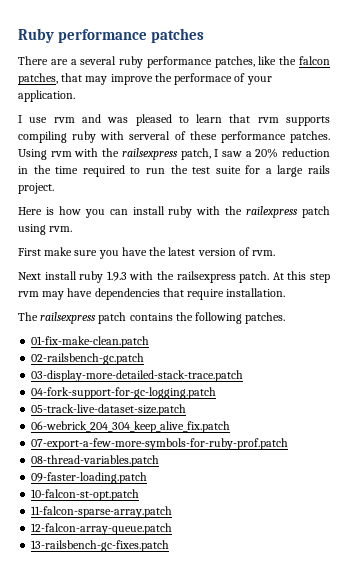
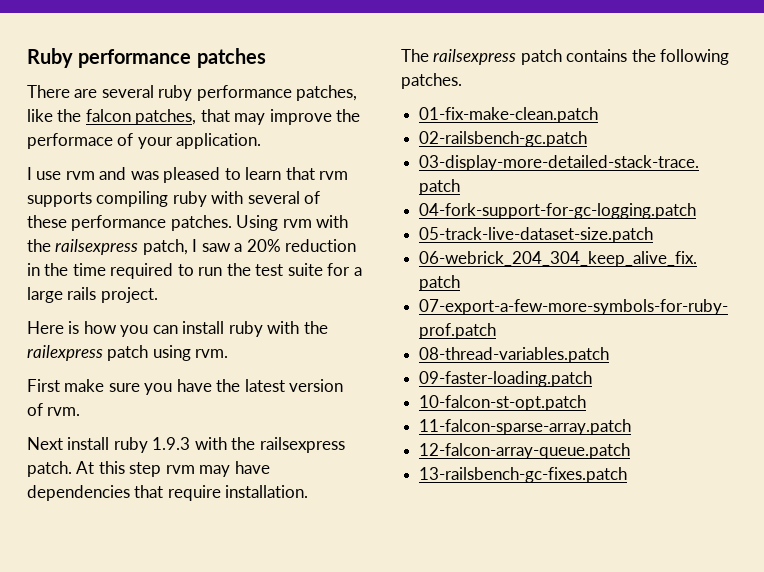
- There are a several ruby performance patches, like the falcon patches, that may improve the performace of your application.
+ There are several ruby performance patches, like the falcon patches, that may improve the performace of your application.
- I use rvm and was pleased to learn that rvm supports compiling ruby with serveral of these performance patches.
+ I use rvm and was pleased to learn that rvm supports compiling ruby with several of these performance patches.

